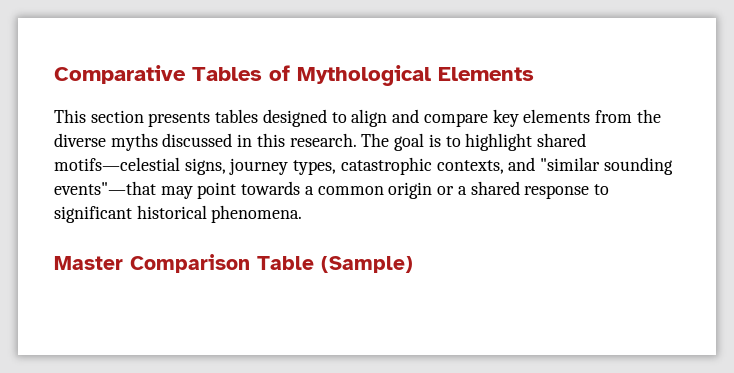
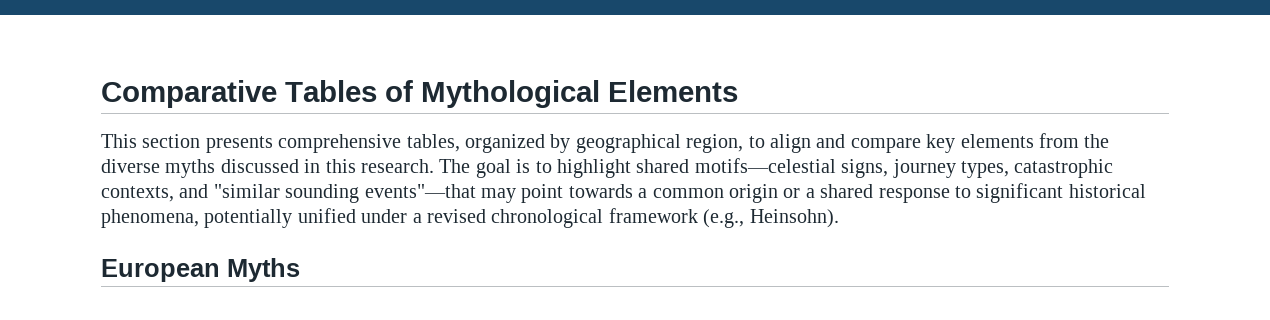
- This section presents tables designed to align and compare key elements from the diverse myths discussed in this research.
+ This section presents comprehensive tables, organized by geographical region, to align and compare key elements from the diverse myths discussed in this research.
- The goal is to highlight shared motifs—celestial signs, journey types, catastrophic contexts, and "similar sounding events"—that may point towards a common origin or a shared response to significant historical phenomena.
- Master Comparison Table (Sample)
+ The goal is to highlight shared motifs—celestial signs, journey types, catastrophic contexts, and "similar sounding events"—that may point towards a common origin or a shared response to significant historical phenomena, potentially unified under a revised chronological framework (e.g., Heinsohn).
+ European Myths

